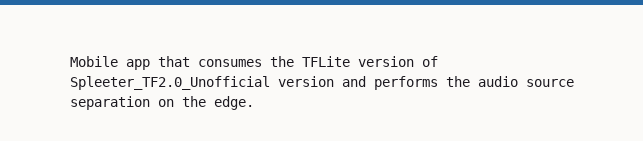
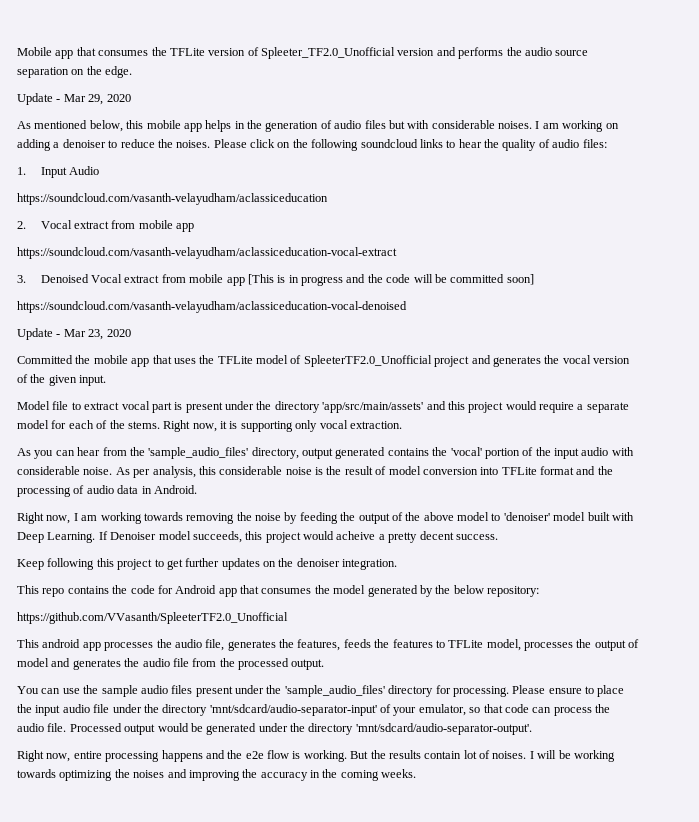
+ Update - Mar 29, 2020
+ As mentioned below, this mobile app helps in the generation of audio files but with considerable noises. I am working on adding a denoiser to reduce the noises. Please click on the following soundcloud links to hear the quality of audio files:
+ 1. Input Audio
+ https://soundcloud.com/vasanth-velayudham/aclassiceducation
+ 2. Vocal extract from mobile app
+ https://soundcloud.com/vasanth-velayudham/aclassiceducation-vocal-extract
+ 3. Denoised Vocal extract from mobile app [This is in progress and the code will be committed soon]
+ https://soundcloud.com/vasanth-velayudham/aclassiceducation-vocal-denoised
+ Update - Mar 23, 2020
+ Committed the mobile app that uses the TFLite model of SpleeterTF2.0_Unofficial project and generates the vocal version of the given input.
+ Model file to extract vocal part is present under the directory 'app/src/main/assets' and this project would require a separate model for each of the stems. Right now, it is supporting only vocal extraction.
+ As you can hear from the 'sample_audio_files' directory, output generated contains the 'vocal' portion of the input audio with considerable noise. As per analysis, this considerable noise is the result of model conversion into TFLite format and the processing of audio data in Android.
+ Right now, I am working towards removing the noise by feeding the output of the above model to 'denoiser' model built with Deep Learning. If Denoiser model succeeds, this project would acheive a pretty decent success.
+ Keep following this project to get further updates on the denoiser integration.
+ This repo contains the code for Android app that consumes the model generated by the below repository:
+ https://github.com/VVasanth/SpleeterTF2.0_Unofficial
+ This android app processes the audio file, generates the features, feeds the features to TFLite model, processes the output of model and generates the audio file from the processed output.
+ You can use the sample audio files present under the 'sample_audio_files' directory for processing. Please ensure to place the input audio file under the directory 'mnt/sdcard/audio-separator-input' of your emulator, so that code can process the audio file. Processed output would be generated under the directory 'mnt/sdcard/audio-separator-output'.
+ Right now, entire processing happens and the e2e flow is working. But the results contain lot of noises. I will be working towards optimizing the noises and improving the accuracy in the coming weeks.

